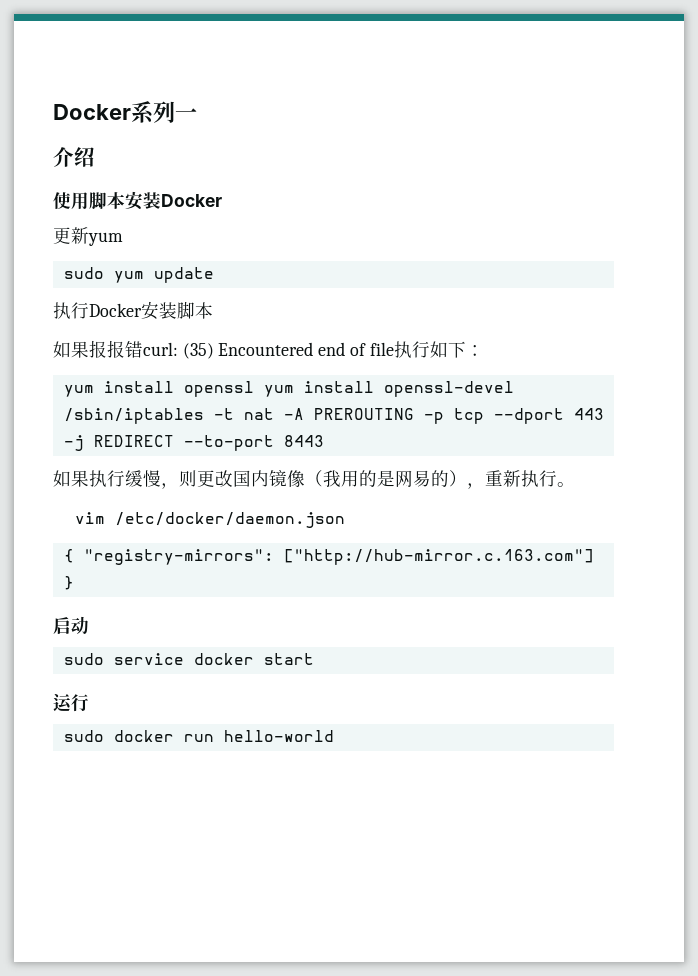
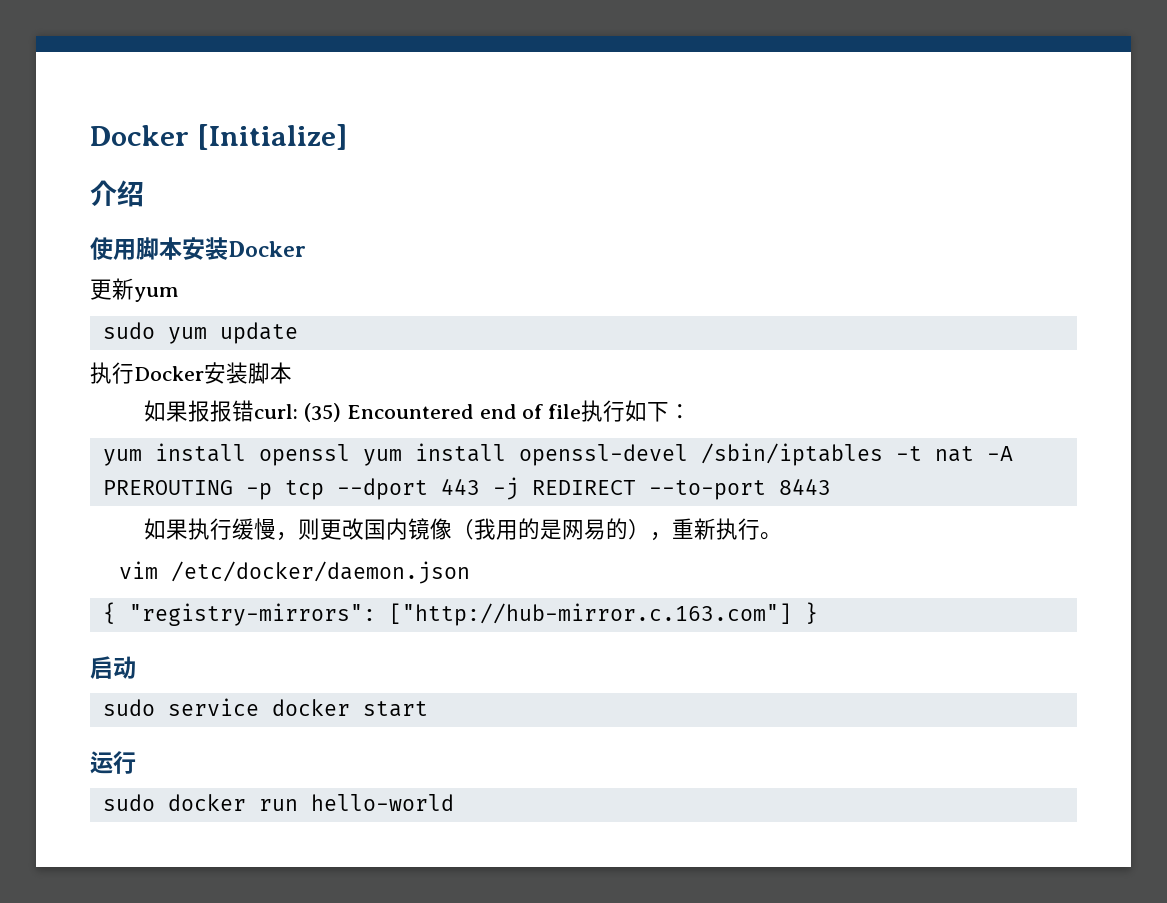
- Docker系列一
+ Docker [Initialize]

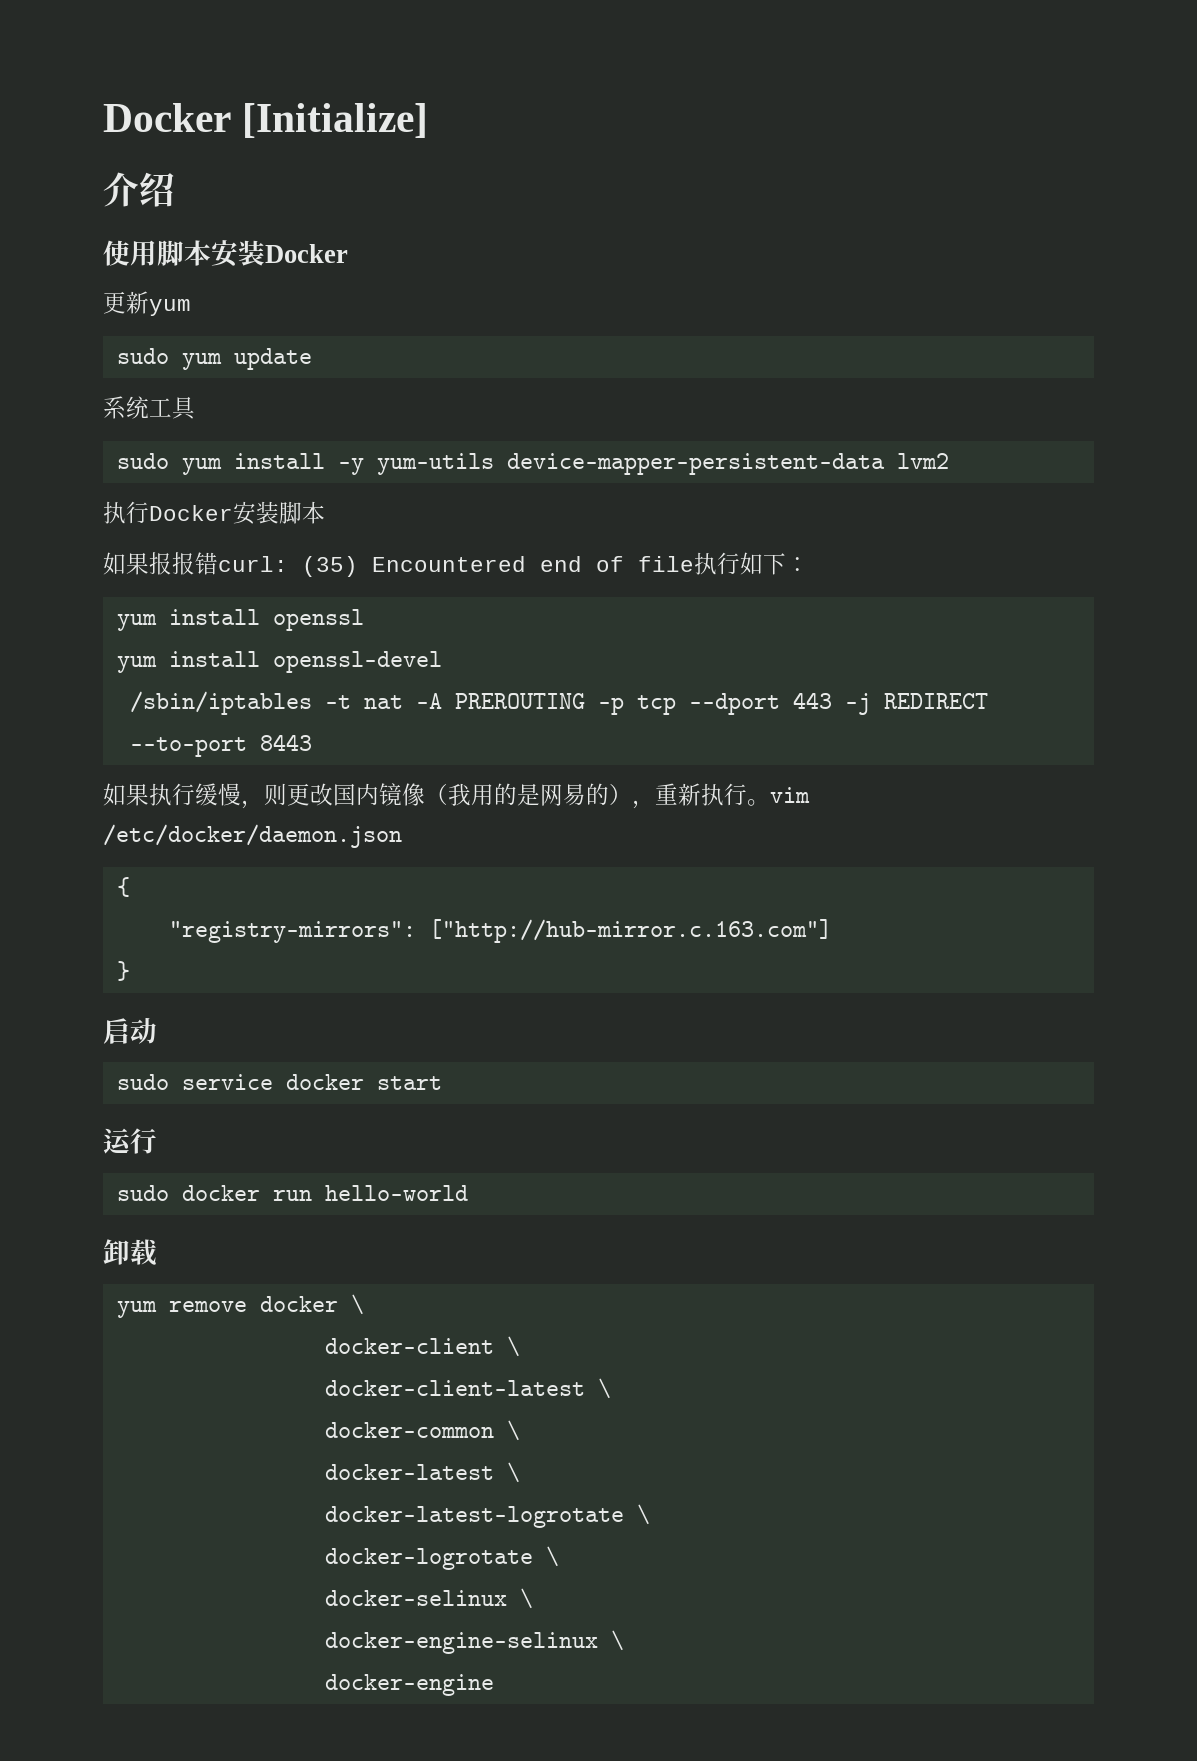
+ 系统工具
+ sudo yum install -y yum-utils device-mapper-persistent-data lvm2
- yum install openssl yum install openssl-devel /sbin/iptables -t nat -A PREROUTING -p tcp --dport 443 -j REDIRECT --to-port 8443
+ yum install openssl
+ yum install openssl-devel
+ /sbin/iptables -t nat -A PREROUTING -p tcp --dport 443 -j REDIRECT --to-port 8443
- 如果执行缓慢，则更改国内镜像（我用的是网易的），重新执行。
- vim /etc/docker/daemon.json
+ 如果执行缓慢，则更改国内镜像（我用的是网易的），重新执行。vim /etc/docker/daemon.json
- { "registry-mirrors": ["http://hub-mirror.c.163.com"] }
+ {
+ "registry-mirrors": ["http://hub-mirror.c.163.com"]
+ }
+ 卸载
+ yum remove docker \
+ docker-client \
+ docker-client-latest \
+ docker-common \
+ docker-latest \
+ docker-latest-logrotate \
+ docker-logrotate \
+ docker-selinux \
+ docker-engine-selinux \
+ docker-engine

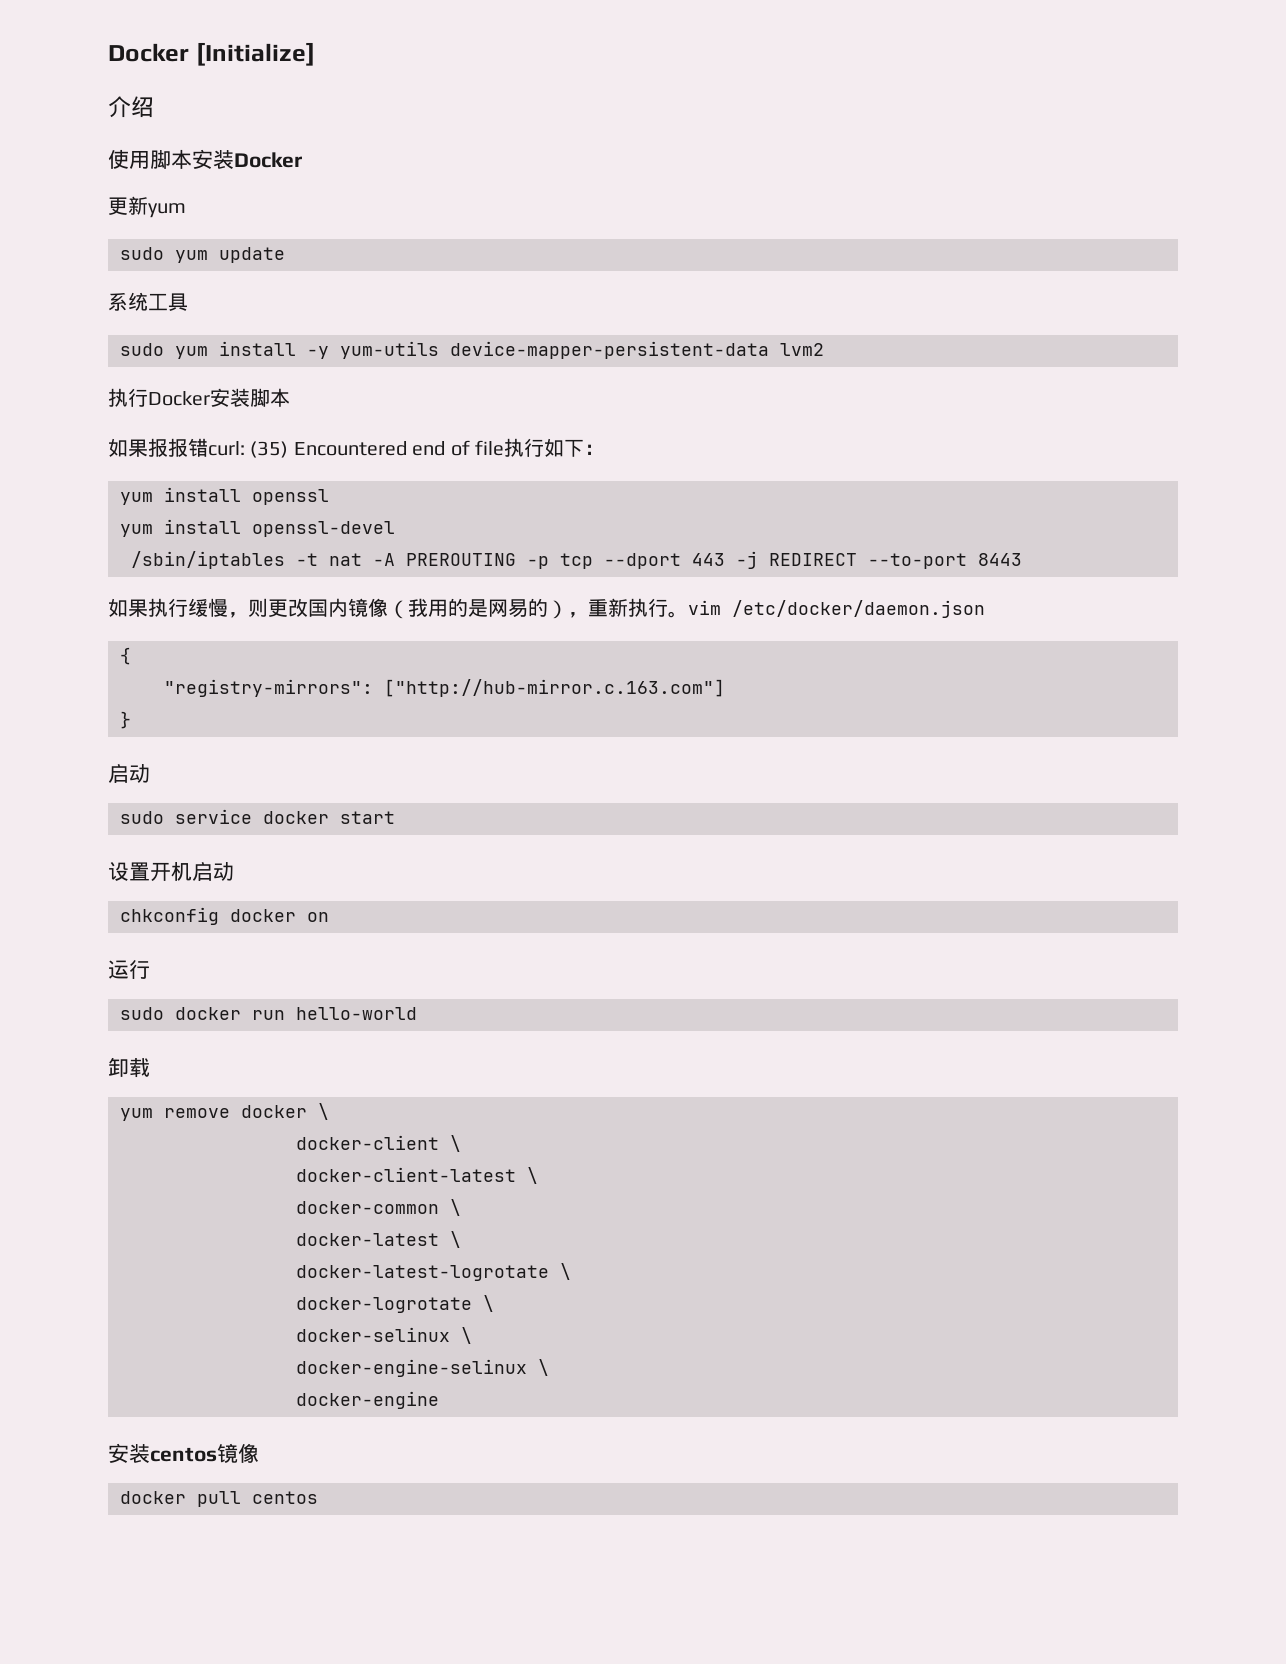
+ 设置开机启动
+ chkconfig docker on
+ 安装centos镜像
+ docker pull centos

